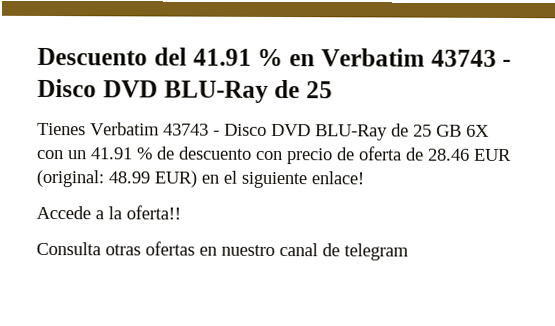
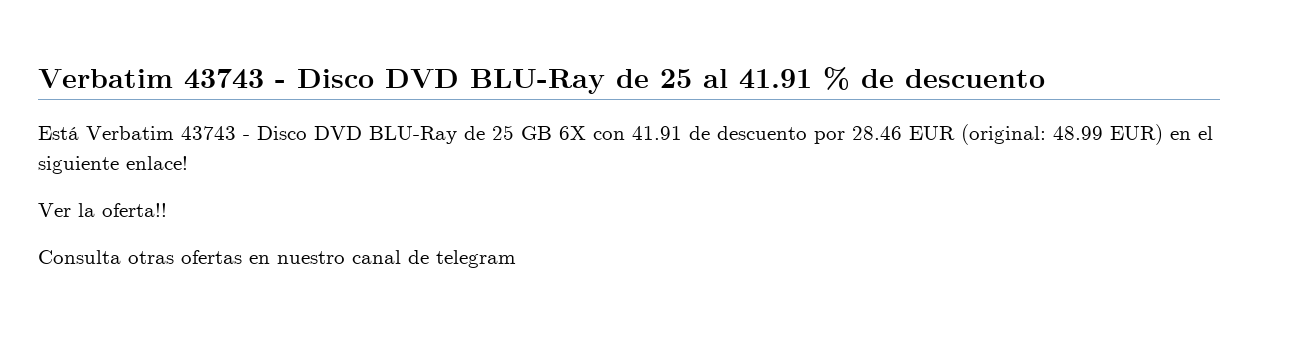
- Descuento del 41.91 % en Verbatim 43743 - Disco DVD BLU-Ray de 25
- Tienes Verbatim 43743 - Disco DVD BLU-Ray de 25 GB 6X con un 41.91 % de descuento con precio de oferta de 28.46 EUR (original: 48.99 EUR) en el siguiente enlace!
+ Verbatim 43743 - Disco DVD BLU-Ray de 25 al 41.91 % de descuento
+ Está Verbatim 43743 - Disco DVD BLU-Ray de 25 GB 6X con 41.91 de descuento por 28.46 EUR (original: 48.99 EUR) en el siguiente enlace!
- Accede a la oferta!!
+ Ver la oferta!!

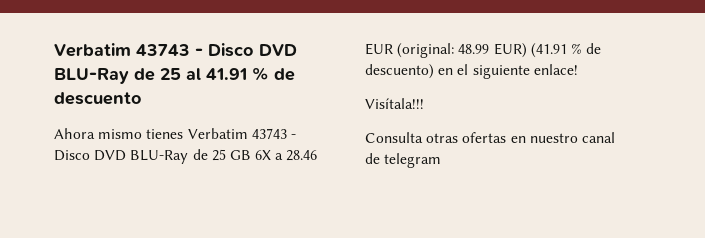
- Está Verbatim 43743 - Disco DVD BLU-Ray de 25 GB 6X con 41.91 de descuento por 28.46 EUR (original: 48.99 EUR) en el siguiente enlace!
+ Ahora mismo tienes Verbatim 43743 - Disco DVD BLU-Ray de 25 GB 6X a 28.46 EUR (original: 48.99 EUR) (41.91 % de descuento) en el siguiente enlace!
- Ver la oferta!!
+ Visítala!!!

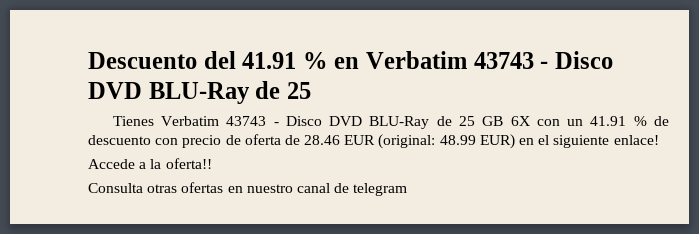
- Verbatim 43743 - Disco DVD BLU-Ray de 25 al 41.91 % de descuento
- Ahora mismo tienes Verbatim 43743 - Disco DVD BLU-Ray de 25 GB 6X a 28.46 EUR (original: 48.99 EUR) (41.91 % de descuento) en el siguiente enlace!
+ Descuento del 41.91 % en Verbatim 43743 - Disco DVD BLU-Ray de 25
+ Tienes Verbatim 43743 - Disco DVD BLU-Ray de 25 GB 6X con un 41.91 % de descuento con precio de oferta de 28.46 EUR (original: 48.99 EUR) en el siguiente enlace!
- Visítala!!!
+ Accede a la oferta!!

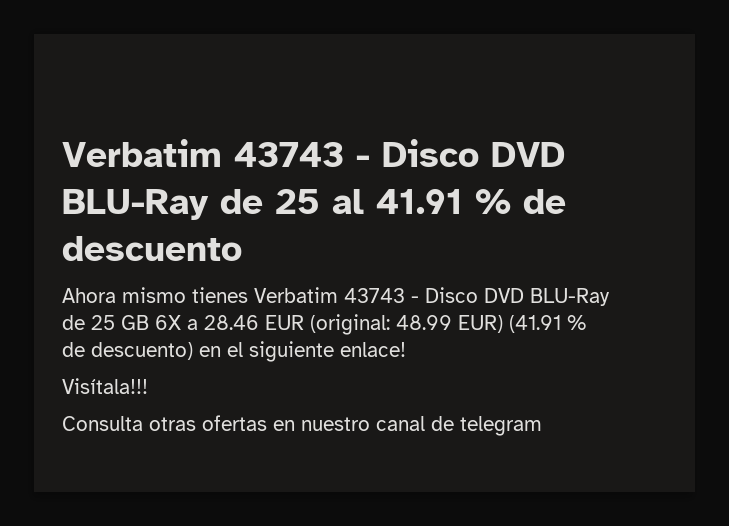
- Descuento del 41.91 % en Verbatim 43743 - Disco DVD BLU-Ray de 25
- Tienes Verbatim 43743 - Disco DVD BLU-Ray de 25 GB 6X con un 41.91 % de descuento con precio de oferta de 28.46 EUR (original: 48.99 EUR) en el siguiente enlace!
+ Verbatim 43743 - Disco DVD BLU-Ray de 25 al 41.91 % de descuento
+ Ahora mismo tienes Verbatim 43743 - Disco DVD BLU-Ray de 25 GB 6X a 28.46 EUR (original: 48.99 EUR) (41.91 % de descuento) en el siguiente enlace!
- Accede a la oferta!!
+ Visítala!!!

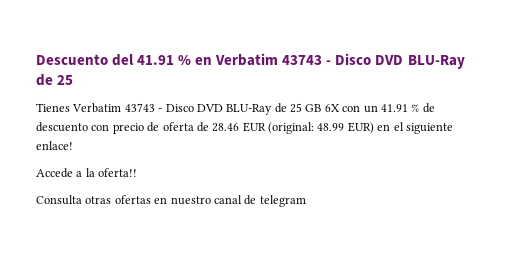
- Verbatim 43743 - Disco DVD BLU-Ray de 25 al 41.91 % de descuento
- Ahora mismo tienes Verbatim 43743 - Disco DVD BLU-Ray de 25 GB 6X a 28.46 EUR (original: 48.99 EUR) (41.91 % de descuento) en el siguiente enlace!
+ Descuento del 41.91 % en Verbatim 43743 - Disco DVD BLU-Ray de 25
+ Tienes Verbatim 43743 - Disco DVD BLU-Ray de 25 GB 6X con un 41.91 % de descuento con precio de oferta de 28.46 EUR (original: 48.99 EUR) en el siguiente enlace!
- Visítala!!!
+ Accede a la oferta!!

